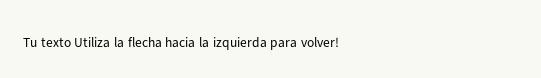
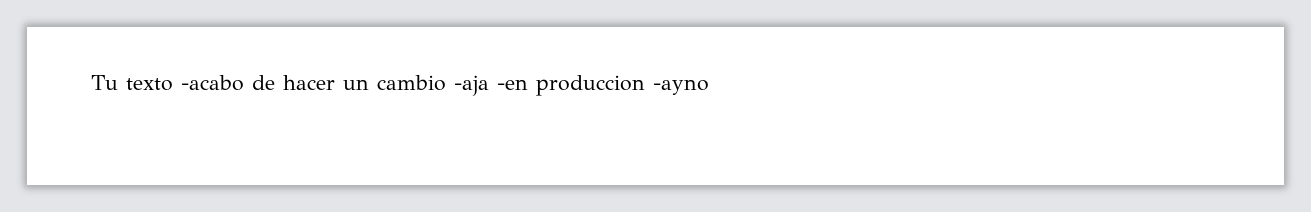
- Tu texto Utiliza la flecha hacia la izquierda para volver!
+ Tu texto -acabo de hacer un cambio -aja -en produccion -ayno

